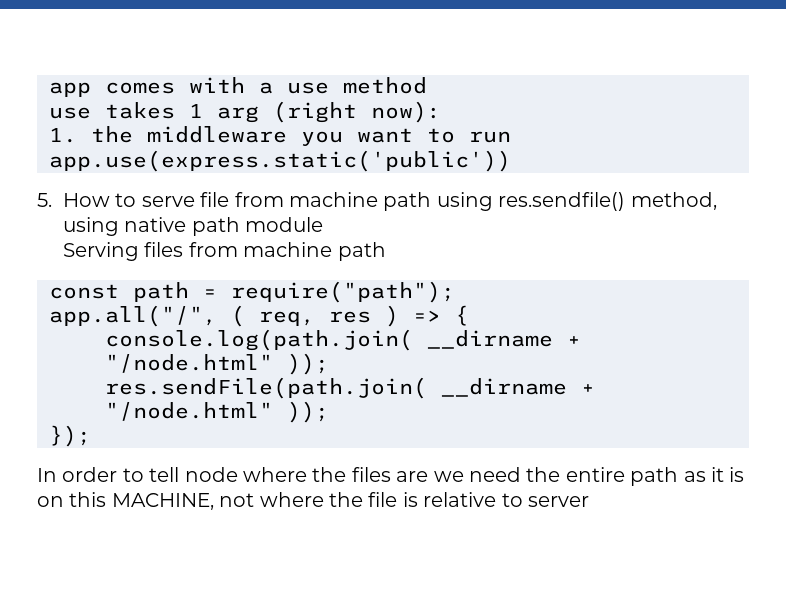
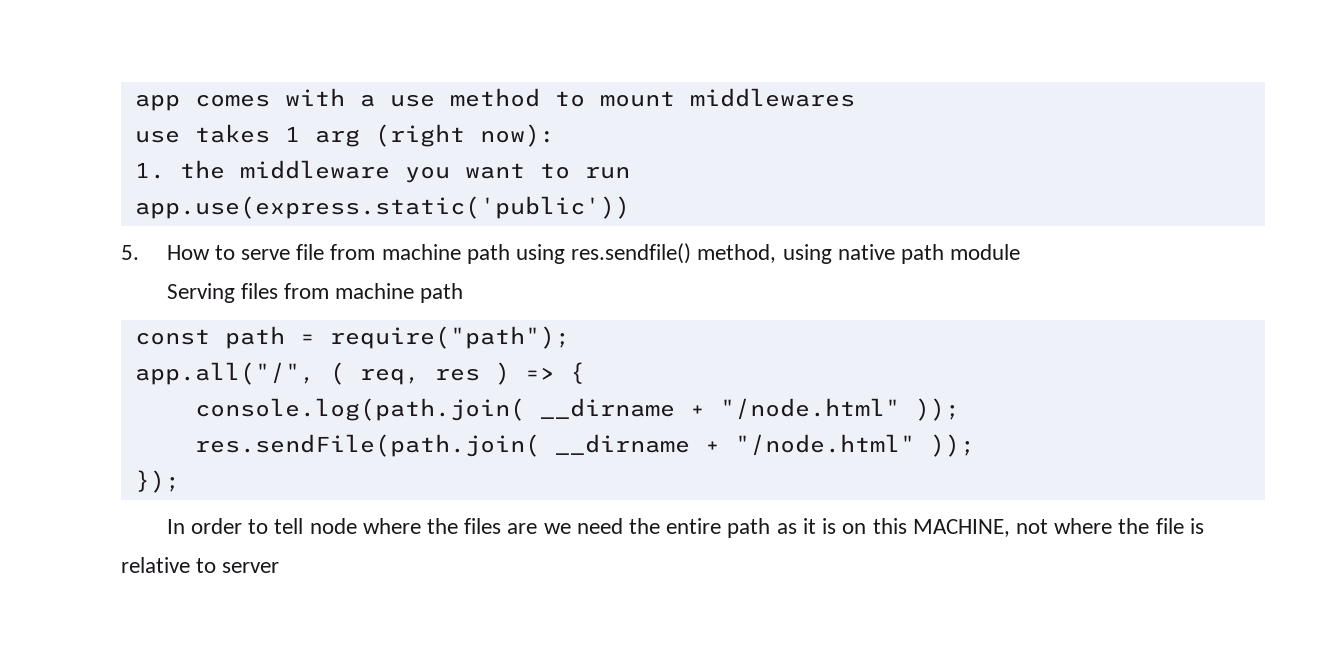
- app comes with a use method
+ app comes with a use method to mount middlewares

